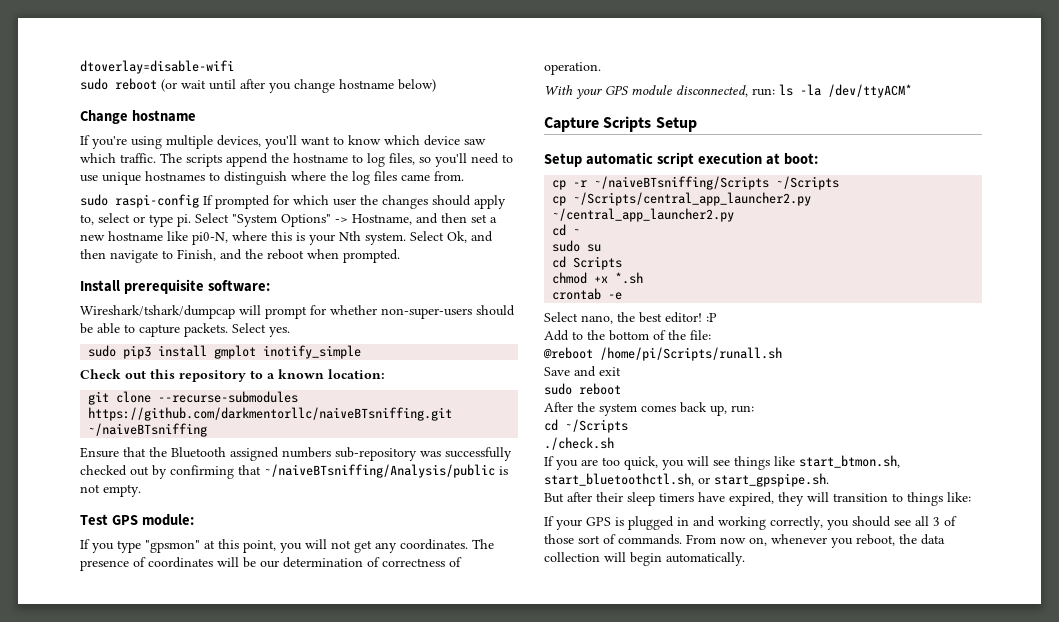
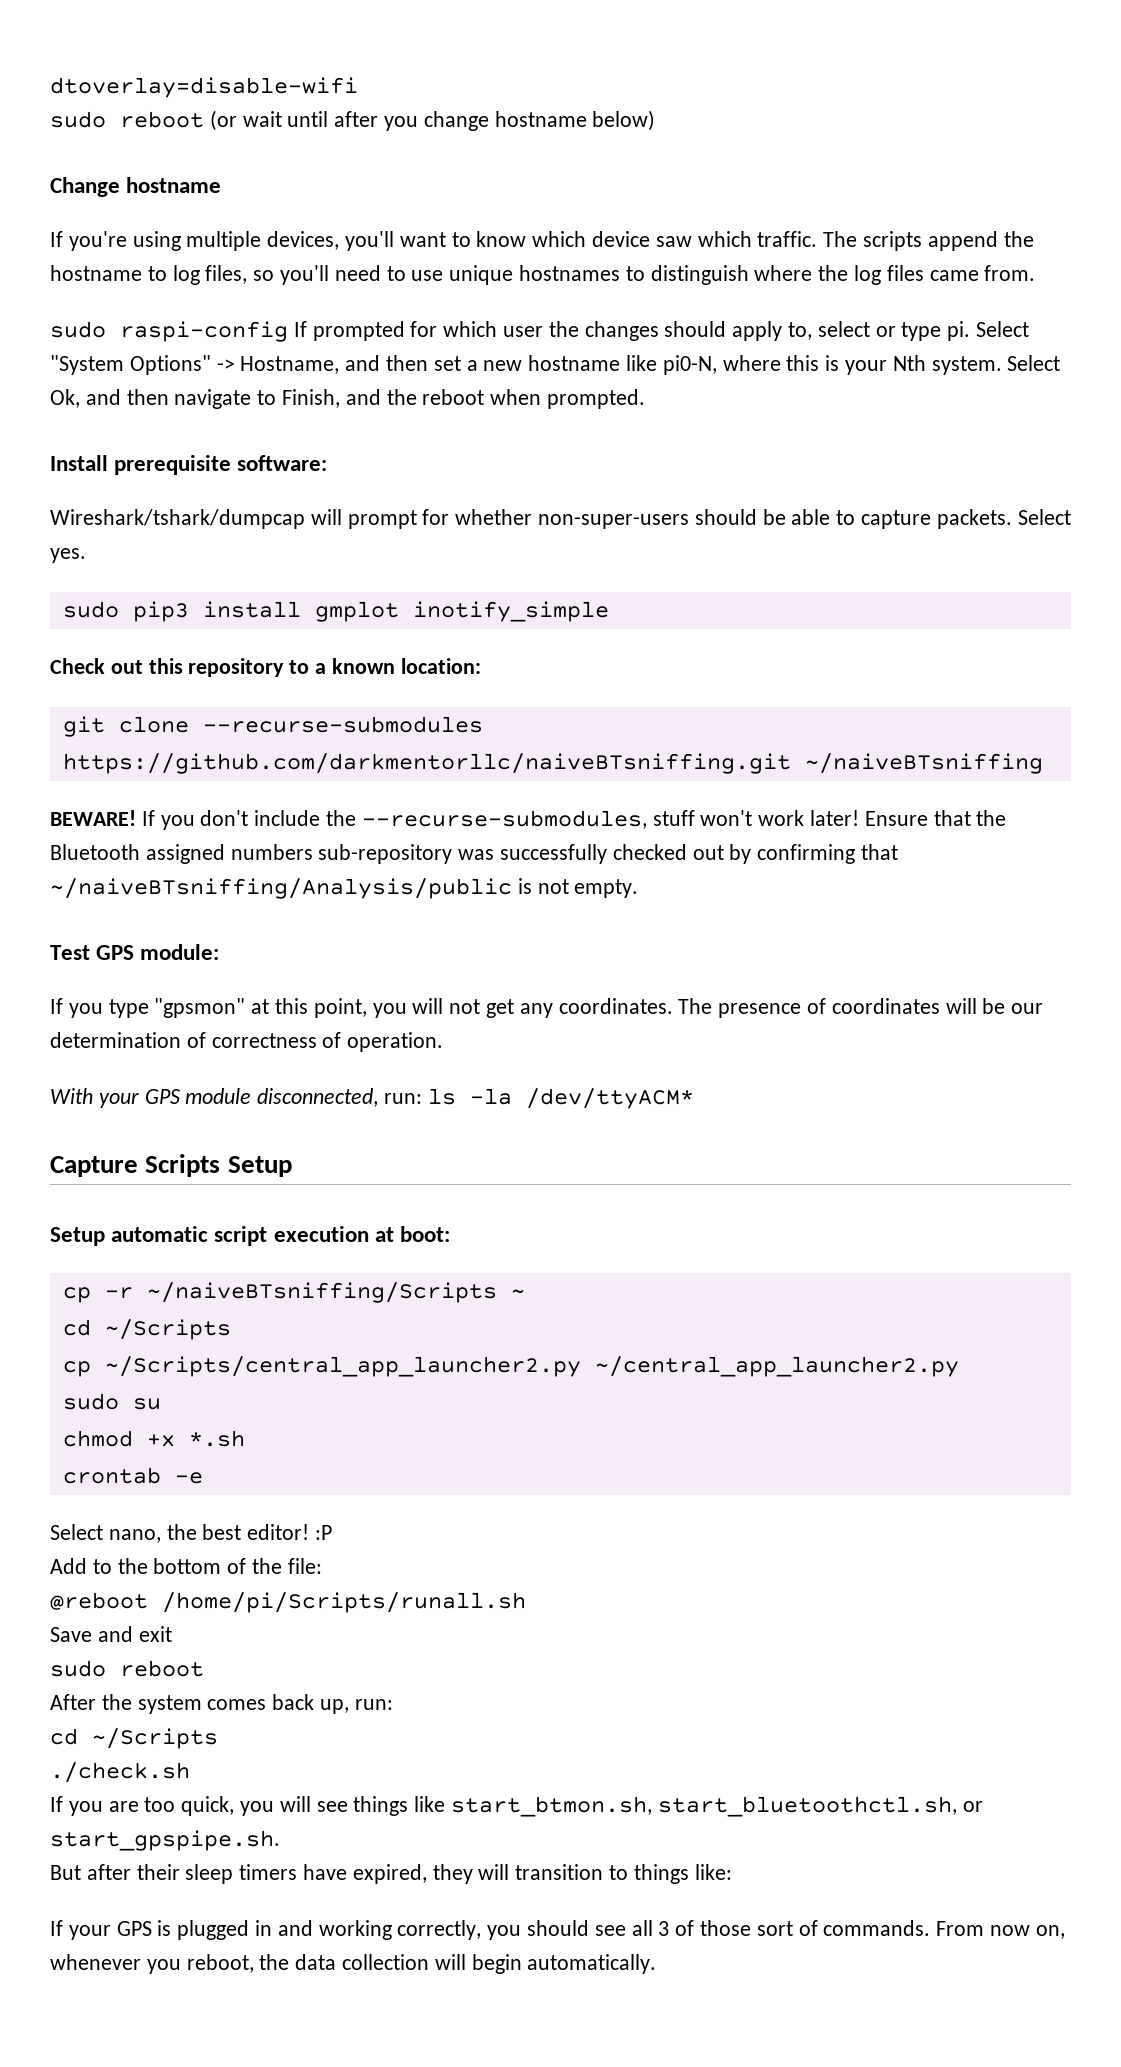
+ BEWARE! If you don't include the --recurse-submodules, stuff won't work later!
- cp -r ~/naiveBTsniffing/Scripts ~/Scripts
+ cp -r ~/naiveBTsniffing/Scripts ~
+ cd ~/Scripts
- cd ~
- cd Scripts

